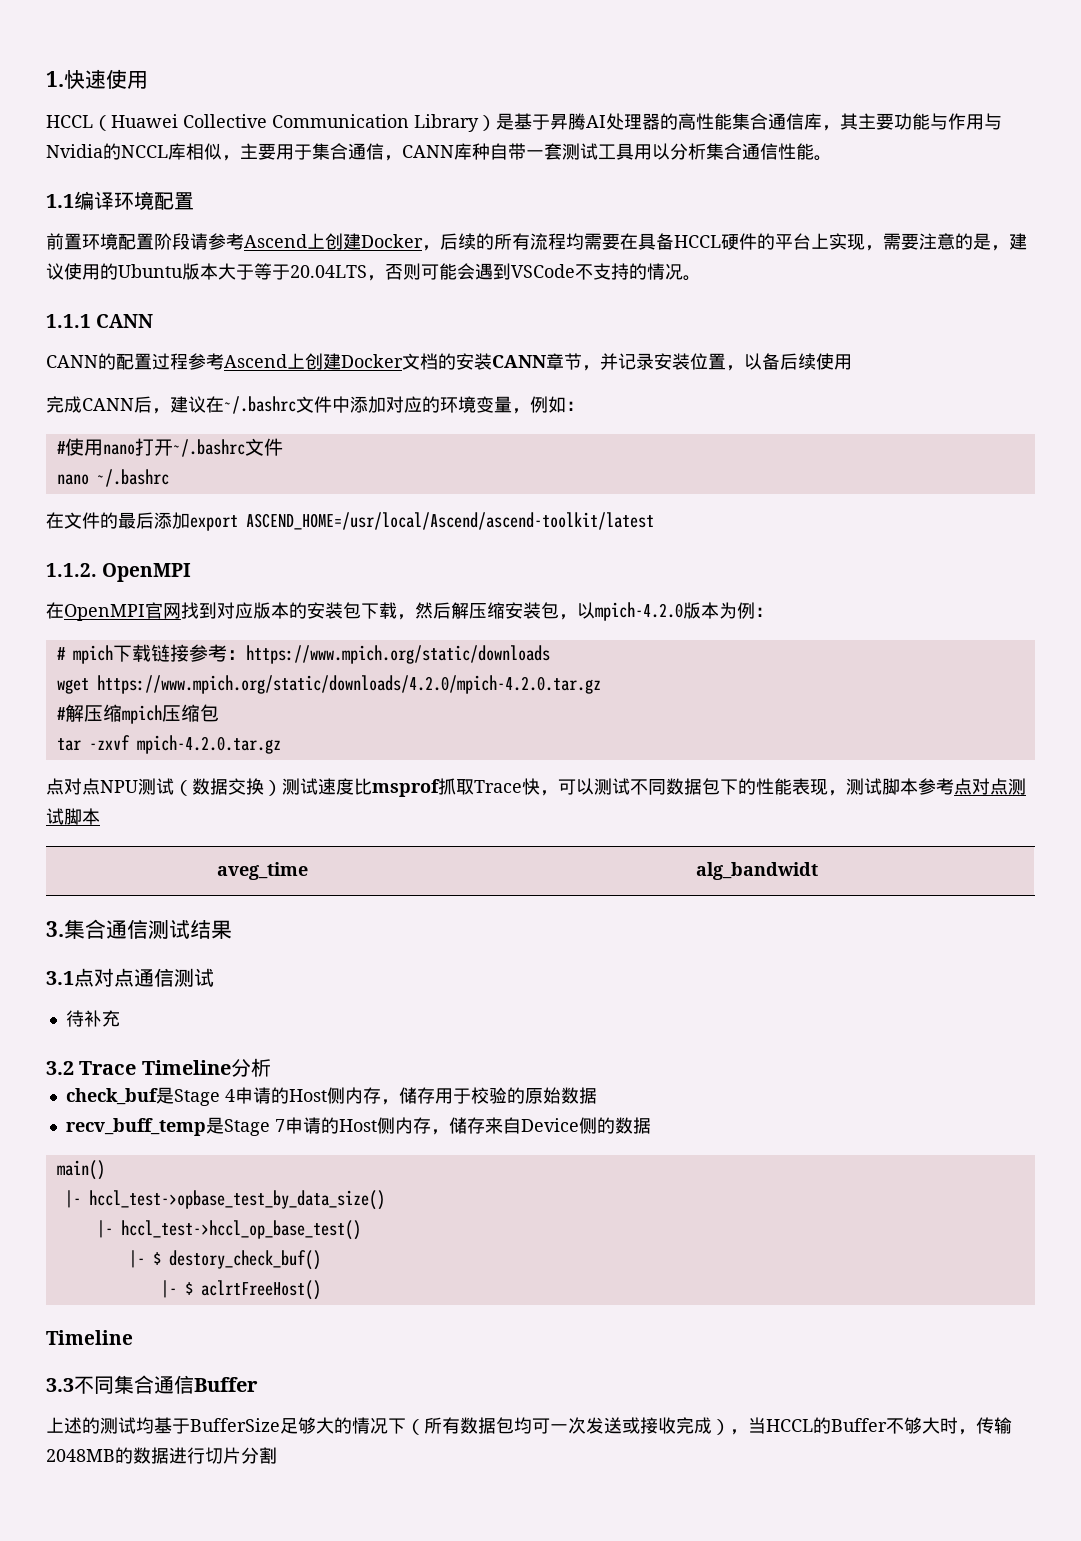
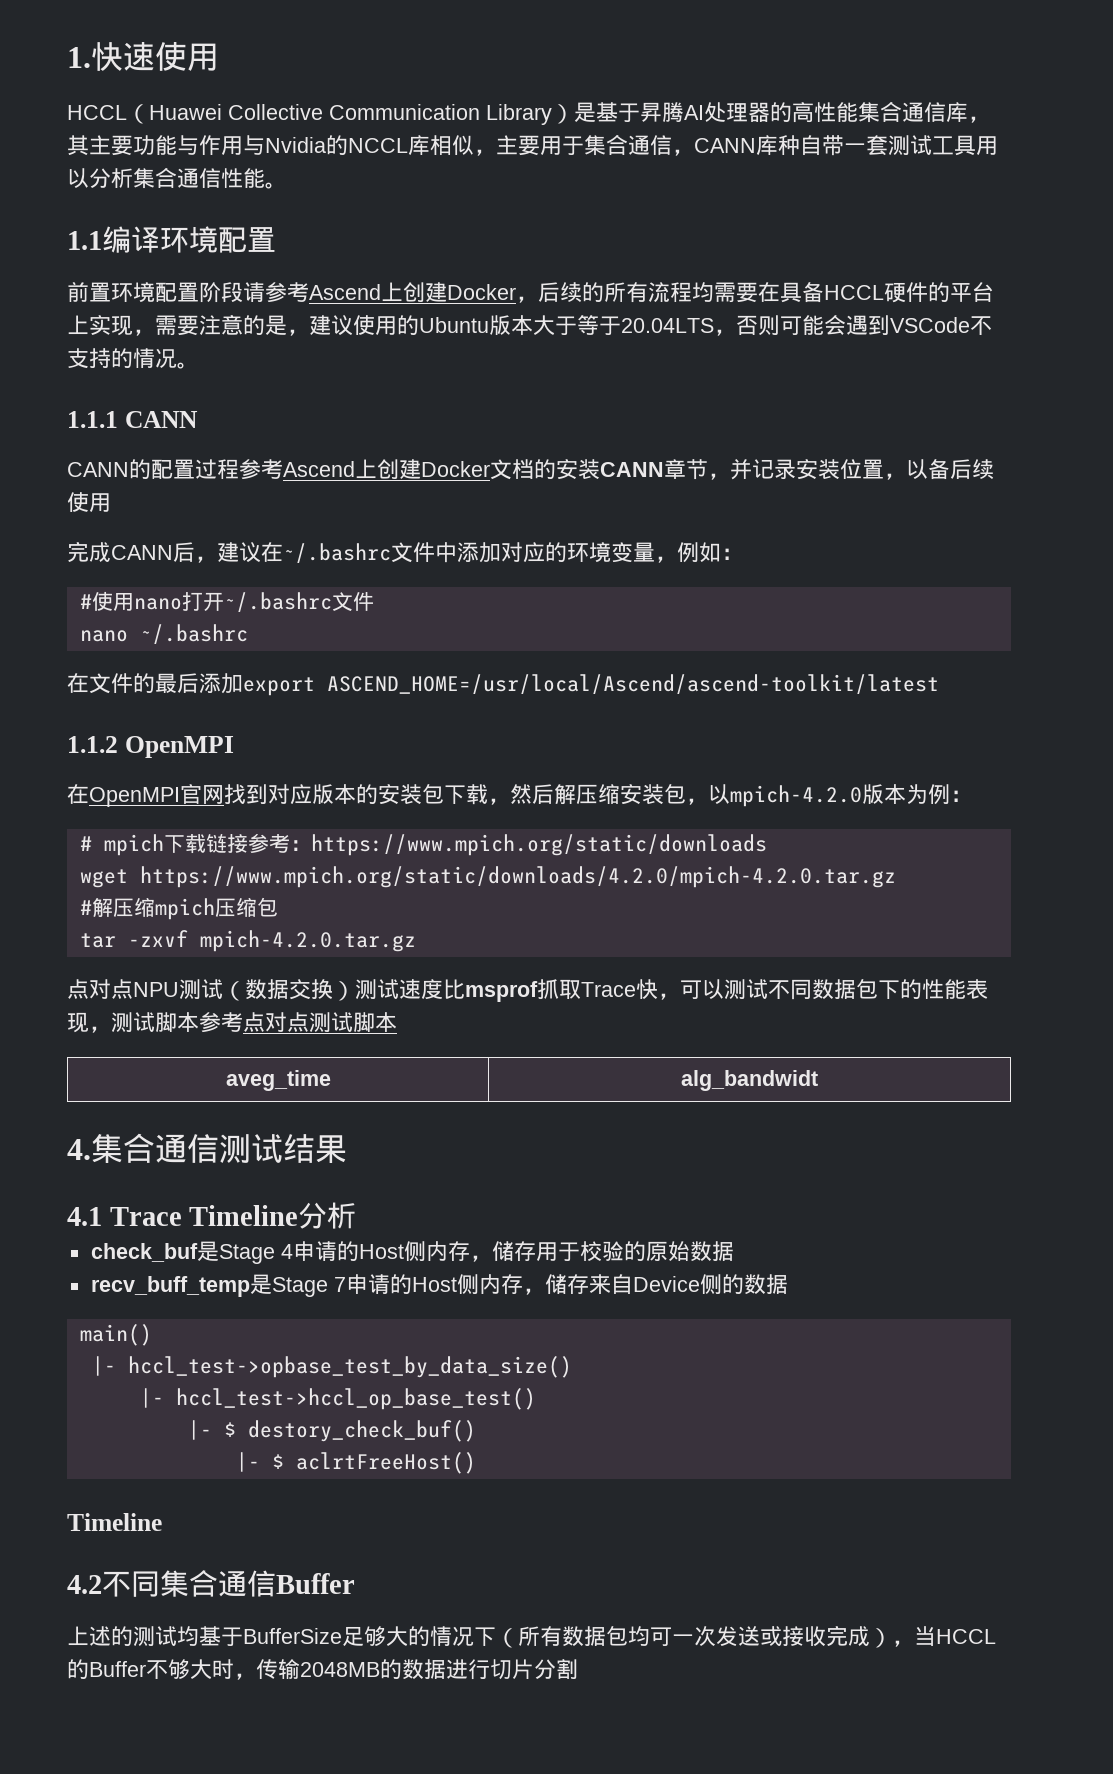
- 1.1.2. OpenMPI
+ 1.1.2 OpenMPI
- 3.集合通信测试结果
+ 4.集合通信测试结果
- 3.1点对点通信测试
- 待补充
- 3.2 Trace Timeline分析
+ 4.1 Trace Timeline分析
- 3.3不同集合通信Buffer
+ 4.2不同集合通信Buffer

